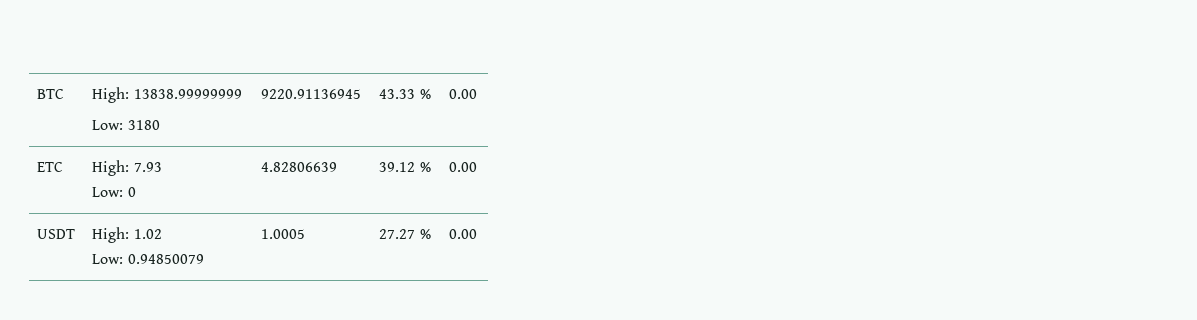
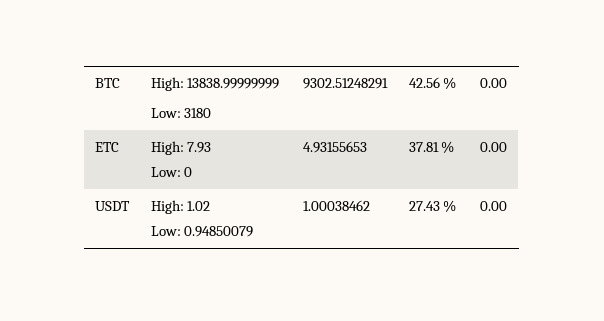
  BTC | High: 13838.99999999
- Low: 3180 | 9220.91136945 | 43.33 % | 0.00
+ Low: 3180 | 9302.51248291 | 42.56 % | 0.00
  ETC | High: 7.93
- Low: 0 | 4.82806639 | 39.12 % | 0.00
+ Low: 0 | 4.93155653 | 37.81 % | 0.00
  USDT | High: 1.02
- Low: 0.94850079 | 1.0005 | 27.27 % | 0.00
+ Low: 0.94850079 | 1.00038462 | 27.43 % | 0.00

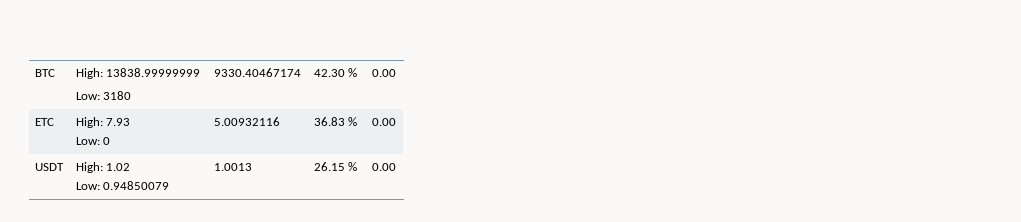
  BTC | High: 13838.99999999
- Low: 3180 | 9302.51248291 | 42.56 % | 0.00
+ Low: 3180 | 9330.40467174 | 42.30 % | 0.00
  ETC | High: 7.93
- Low: 0 | 4.93155653 | 37.81 % | 0.00
+ Low: 0 | 5.00932116 | 36.83 % | 0.00
  USDT | High: 1.02
- Low: 0.94850079 | 1.00038462 | 27.43 % | 0.00
+ Low: 0.94850079 | 1.0013 | 26.15 % | 0.00

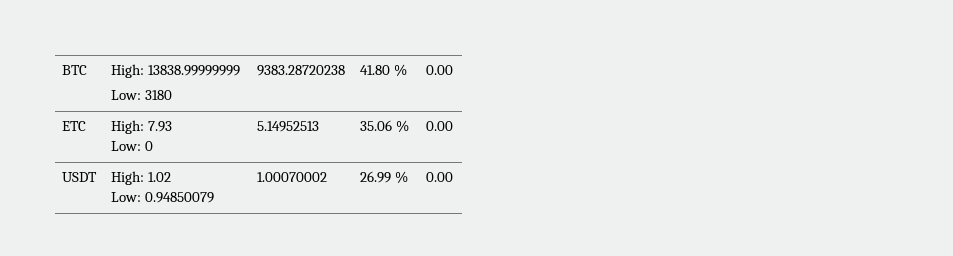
  BTC | High: 13838.99999999
- Low: 3180 | 9330.40467174 | 42.30 % | 0.00
+ Low: 3180 | 9383.28720238 | 41.80 % | 0.00
  ETC | High: 7.93
- Low: 0 | 5.00932116 | 36.83 % | 0.00
+ Low: 0 | 5.14952513 | 35.06 % | 0.00
  USDT | High: 1.02
- Low: 0.94850079 | 1.0013 | 26.15 % | 0.00
+ Low: 0.94850079 | 1.00070002 | 26.99 % | 0.00

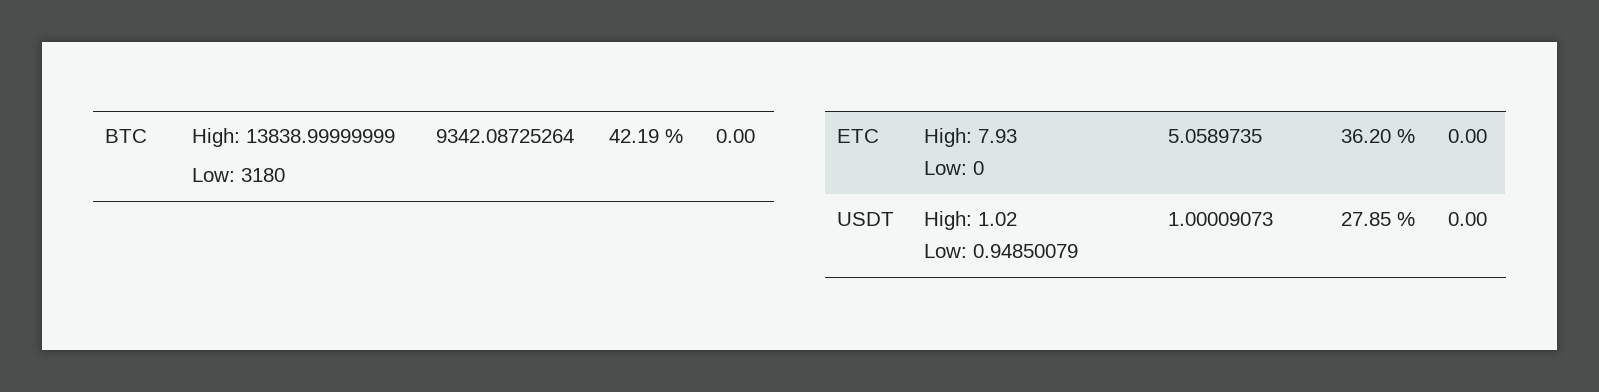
  BTC | High: 13838.99999999
- Low: 3180 | 9383.28720238 | 41.80 % | 0.00
+ Low: 3180 | 9342.08725264 | 42.19 % | 0.00
  ETC | High: 7.93
- Low: 0 | 5.14952513 | 35.06 % | 0.00
+ Low: 0 | 5.0589735 | 36.20 % | 0.00
  USDT | High: 1.02
- Low: 0.94850079 | 1.00070002 | 26.99 % | 0.00
+ Low: 0.94850079 | 1.00009073 | 27.85 % | 0.00

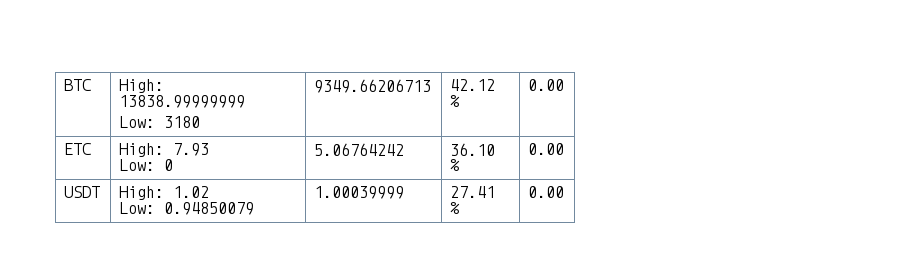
  BTC | High: 13838.99999999
- Low: 3180 | 9342.08725264 | 42.19 % | 0.00
+ Low: 3180 | 9349.66206713 | 42.12 % | 0.00
  ETC | High: 7.93
- Low: 0 | 5.0589735 | 36.20 % | 0.00
+ Low: 0 | 5.06764242 | 36.10 % | 0.00
  USDT | High: 1.02
- Low: 0.94850079 | 1.00009073 | 27.85 % | 0.00
+ Low: 0.94850079 | 1.00039999 | 27.41 % | 0.00

